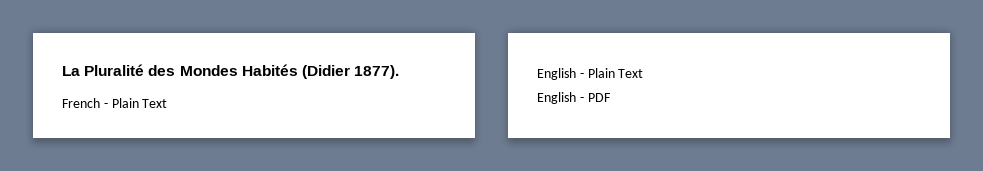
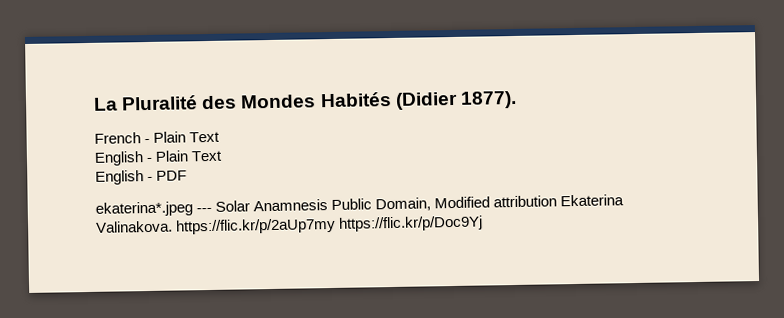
+ ekaterina*.jpeg --- Solar Anamnesis Public Domain, Modified attribution Ekaterina Valinakova. https://flic.kr/p/2aUp7my https://flic.kr/p/Doc9Yj

